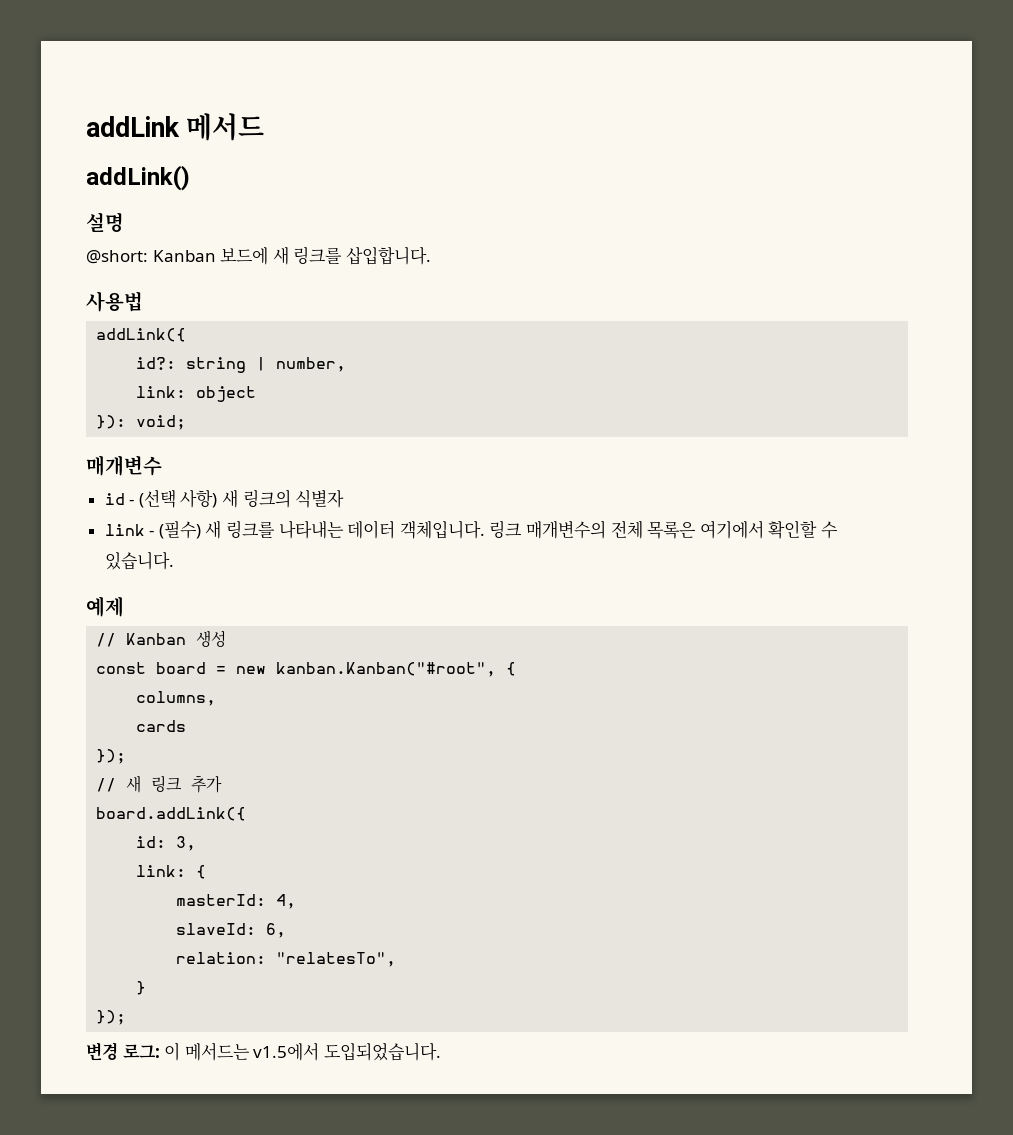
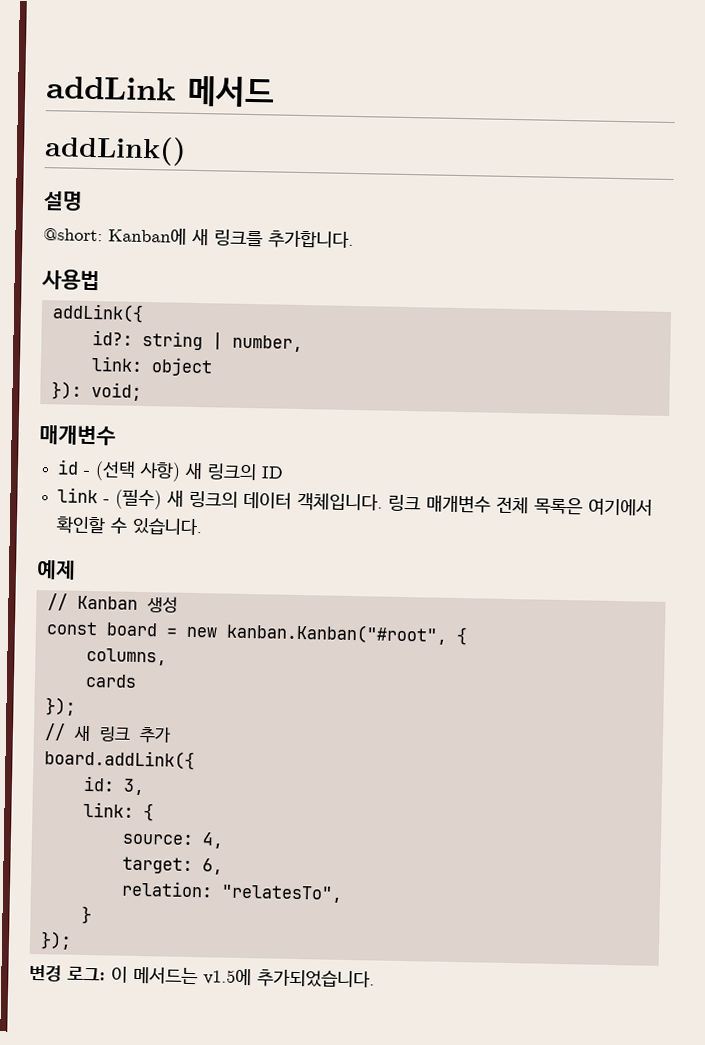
- @short: Kanban 보드에 새 링크를 삽입합니다.
+ @short: Kanban에 새 링크를 추가합니다.
- id - (선택 사항) 새 링크의 식별자
+ id - (선택 사항) 새 링크의 ID
- link - (필수) 새 링크를 나타내는 데이터 객체입니다.
+ link - (필수) 새 링크의 데이터 객체입니다.
- 링크 매개변수의 전체 목록은 여기에서 확인할 수 있습니다.
+ 링크 매개변수 전체 목록은 여기에서 확인할 수 있습니다.
- masterId: 4,
+ source: 4,
- slaveId: 6,
+ target: 6,
- 변경 로그: 이 메서드는 v1.5에서 도입되었습니다.
+ 변경 로그: 이 메서드는 v1.5에 추가되었습니다.

